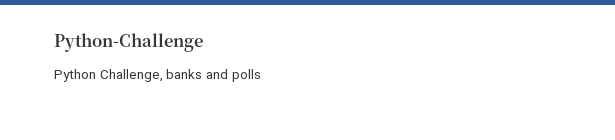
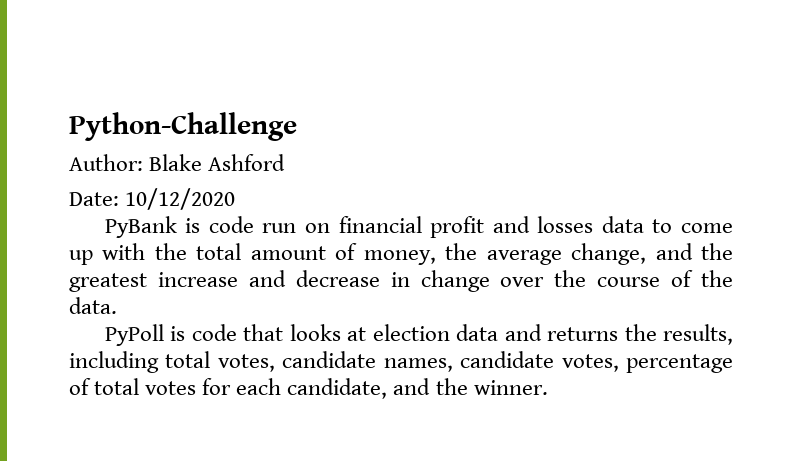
- Python Challenge, banks and polls
+ Author: Blake Ashford
+ Date: 10/12/2020
+ PyBank is code run on financial profit and losses data to come up with the total amount of money, the average change, and the greatest increase and decrease in change over the course of the data.
+ PyPoll is code that looks at election data and returns the results, including total votes, candidate names, candidate votes, percentage of total votes for each candidate, and the winner.

